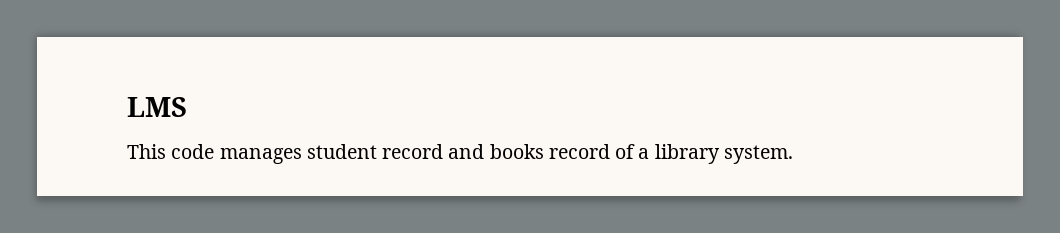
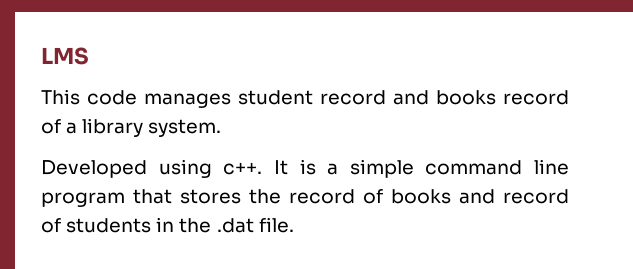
+ Developed using c++. It is a simple command line program that stores the record of books and record of students in the .dat file.

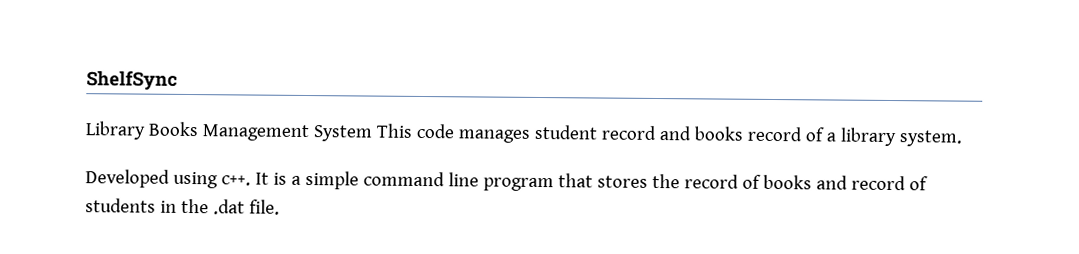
- LMS
- This code manages student record and books record of a library system.
+ ShelfSync
+ Library Books Management System This code manages student record and books record of a library system.

